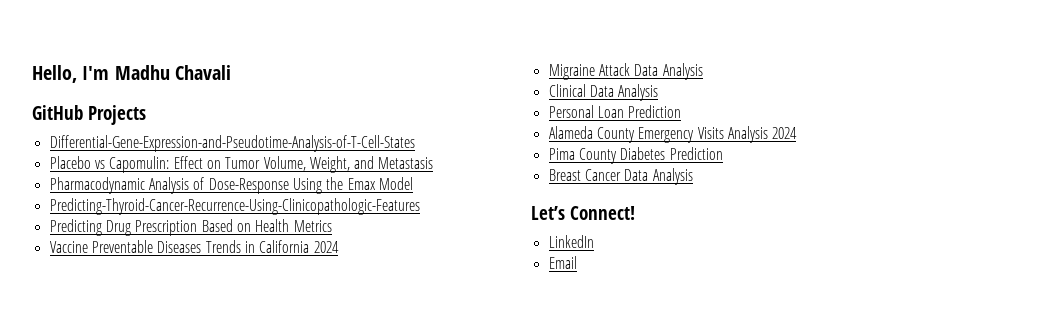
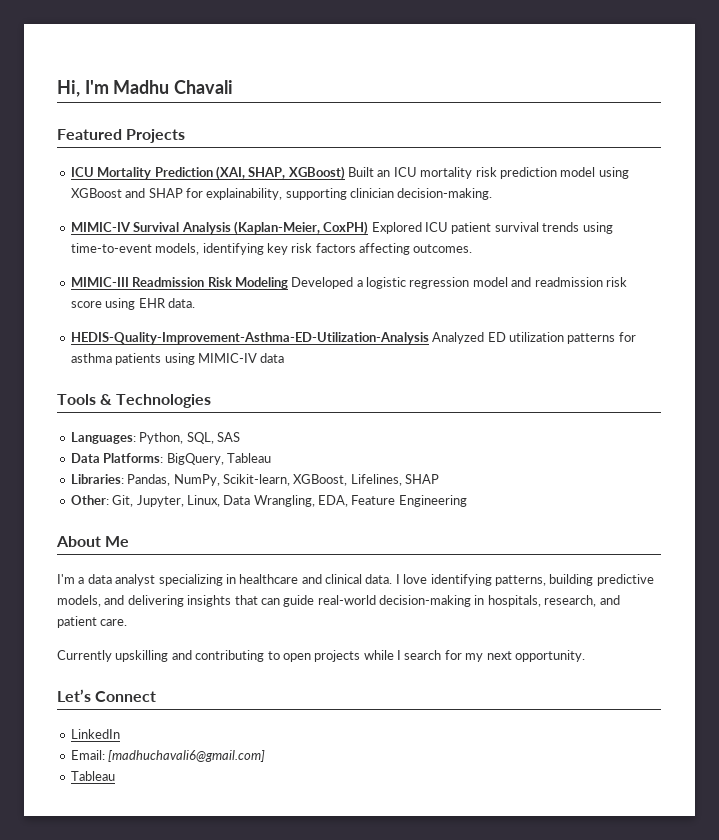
- Hello, I'm Madhu Chavali
+ Hi, I'm Madhu Chavali
- GitHub Projects
+ Featured Projects
- Differential-Gene-Expression-and-Pseudotime-Analysis-of-T-Cell-States
- Placebo vs Capomulin: Effect on Tumor Volume, Weight, and Metastasis
- Pharmacodynamic Analysis of Dose-Response Using the Emax Model
- Predicting-Thyroid-Cancer-Recurrence-Using-Clinicopathologic-Features
- Predicting Drug Prescription Based on Health Metrics
- Vaccine Preventable Diseases Trends in California 2024
- Migraine Attack Data Analysis
- Clinical Data Analysis
- Personal Loan Prediction
- Alameda County Emergency Visits Analysis 2024
- Pima County Diabetes Prediction
- Breast Cancer Data Analysis
+ ICU Mortality Prediction (XAI, SHAP, XGBoost) Built an ICU mortality risk prediction model using XGBoost and SHAP for explainability, supporting clinician decision-making.
+ MIMIC-IV Survival Analysis (Kaplan-Meier, CoxPH) Explored ICU patient survival trends using time-to-event models, identifying key risk factors affecting outcomes.
+ MIMIC-III Readmission Risk Modeling Developed a logistic regression model and readmission risk score using EHR data.
+ HEDIS-Quality-Improvement-Asthma-ED-Utilization-Analysis Analyzed ED utilization patterns for asthma patients using MIMIC-IV data
+ Tools & Technologies
+ Languages: Python, SQL, SAS
+ Data Platforms: BigQuery, Tableau
+ Libraries: Pandas, NumPy, Scikit-learn, XGBoost, Lifelines, SHAP
+ Other: Git, Jupyter, Linux, Data Wrangling, EDA, Feature Engineering
+ About Me
+ I'm a data analyst specializing in healthcare and clinical data. I love identifying patterns, building predictive models, and delivering insights that can guide real-world decision-making in hospitals, research, and patient care.
+ Currently upskilling and contributing to open projects while I search for my next opportunity.
- Let’s Connect!
+ Let’s Connect
- Email
+ Email: [madhuchavali6@gmail.com]
+ Tableau

